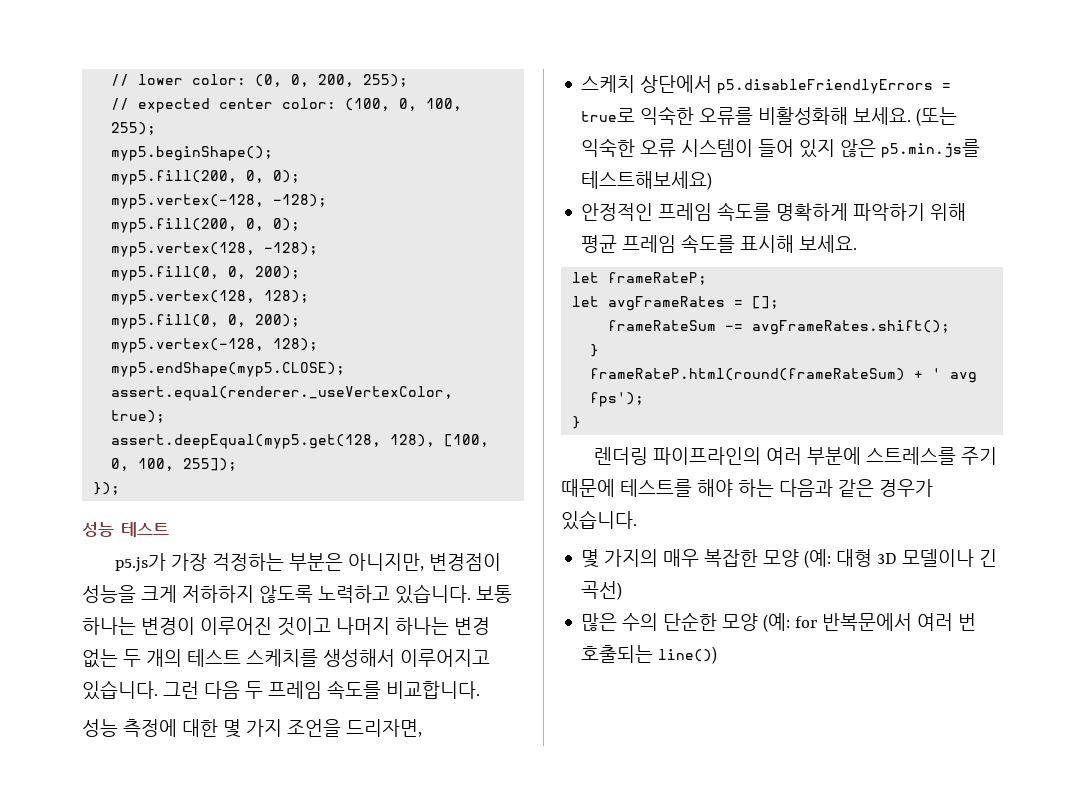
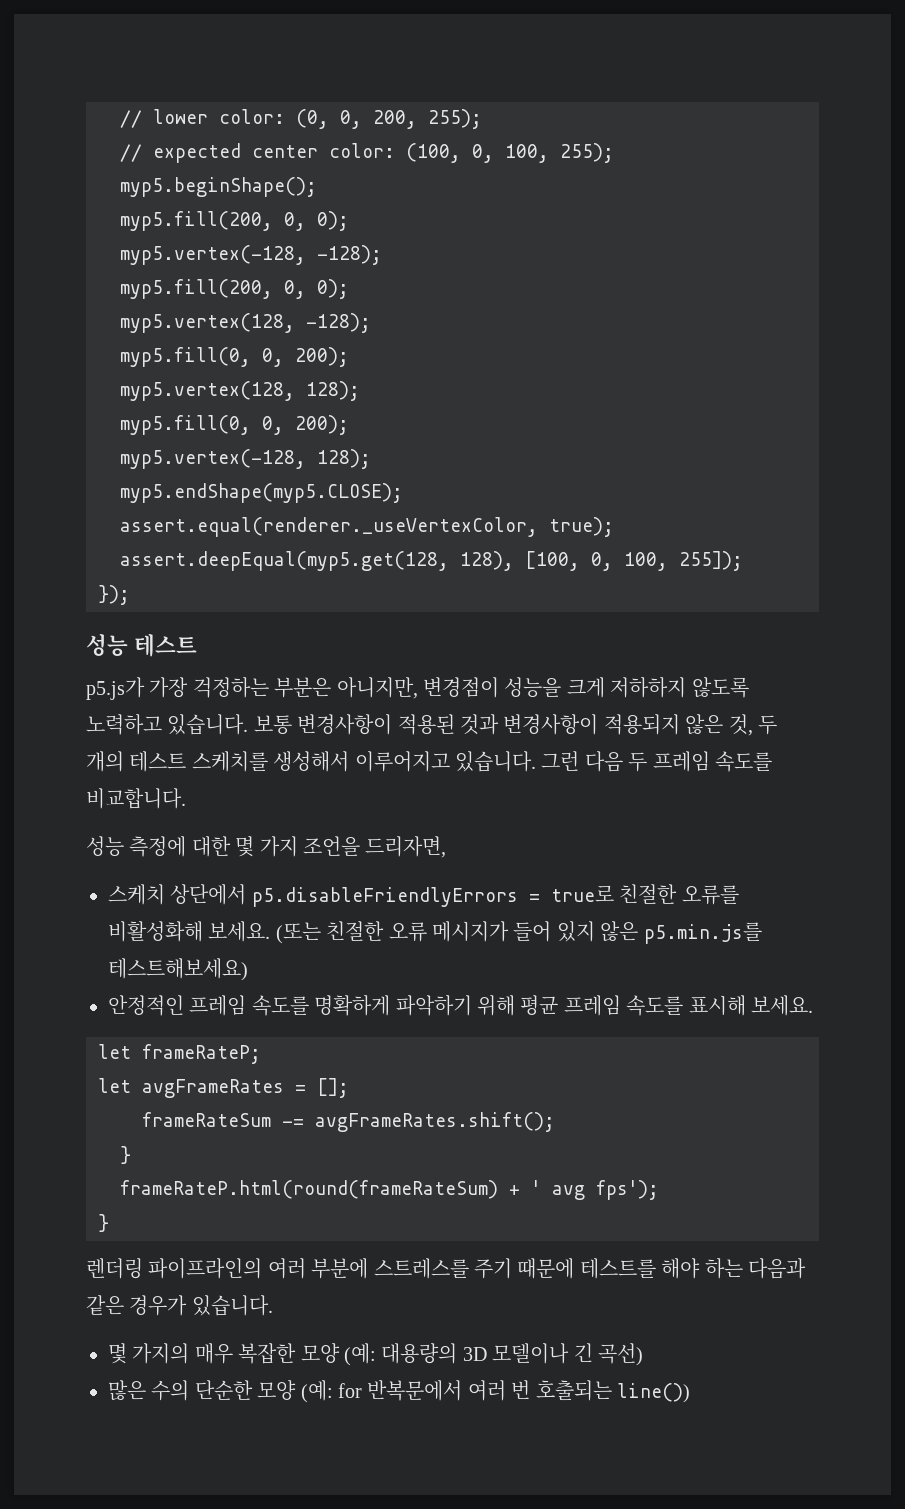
- 보통 하나는 변경이 이루어진 것이고 나머지 하나는 변경 없는 두 개의 테스트 스케치를 생성해서 이루어지고 있습니다.
+ 보통 변경사항이 적용된 것과 변경사항이 적용되지 않은 것, 두 개의 테스트 스케치를 생성해서 이루어지고 있습니다.
- 스케치 상단에서 p5.disableFriendlyErrors = true로 익숙한 오류를 비활성화해 보세요.
+ 스케치 상단에서 p5.disableFriendlyErrors = true로 친절한 오류를 비활성화해 보세요.
- (또는 익숙한 오류 시스템이 들어 있지 않은 p5.min.js를 테스트해보세요)
+ (또는 친절한 오류 메시지가 들어 있지 않은 p5.min.js를 테스트해보세요)
- 몇 가지의 매우 복잡한 모양 (예: 대형 3D 모델이나 긴 곡선)
+ 몇 가지의 매우 복잡한 모양 (예: 대용량의 3D 모델이나 긴 곡선)

